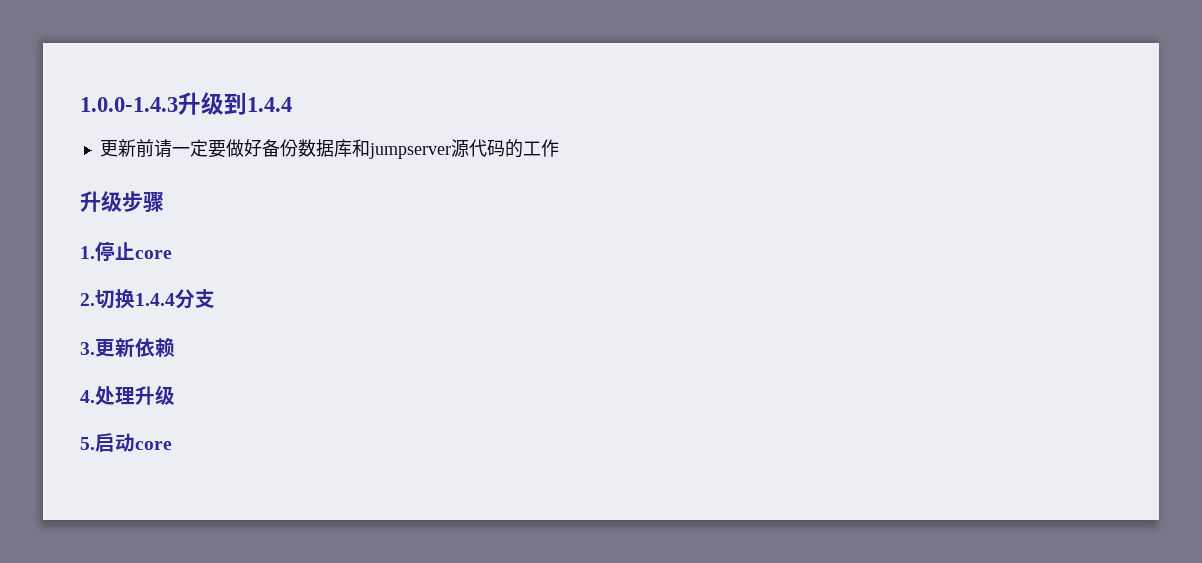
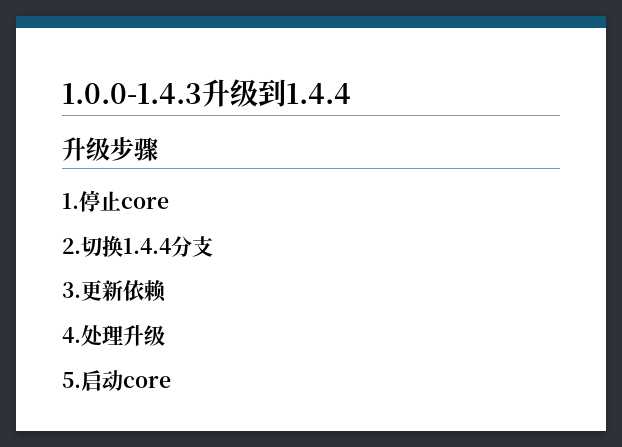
- 更新前请一定要做好备份数据库和jumpserver源代码的工作

